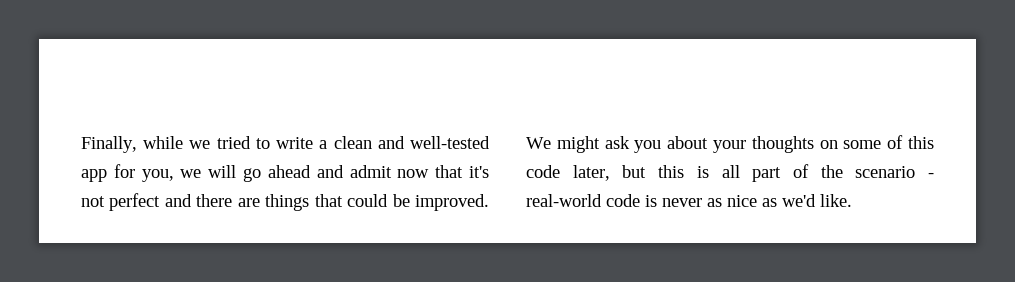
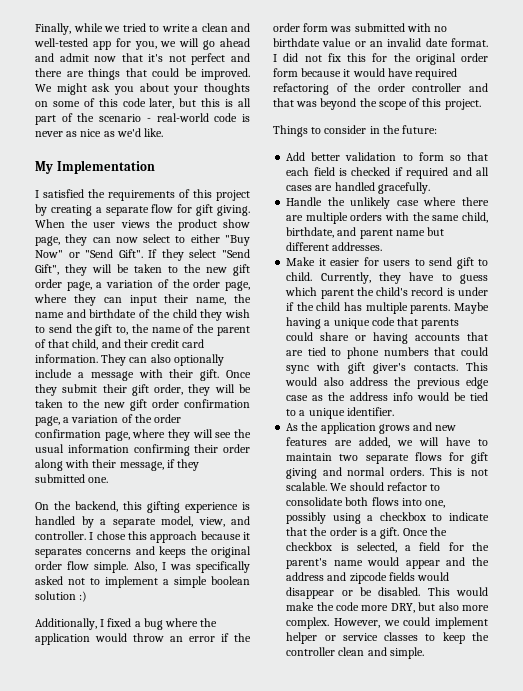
+ My Implementation
+ I satisfied the requirements of this project by creating a separate flow for gift giving. When the user views the product show page, they can now select to either "Buy Now" or "Send Gift". If they select "Send Gift", they will be taken to the new gift order page, a variation of the order page, where they can input their name, the name and birthdate of the child they wish to send the gift to, the name of the parent of that child, and their credit card information. They can also optionally include a message with their gift. Once they submit their gift order, they will be taken to the new gift order confirmation page, a variation of the order confirmation page, where they will see the usual information confirming their order along with their message, if they submitted one.
+ On the backend, this gifting experience is handled by a separate model, view, and controller. I chose this approach because it separates concerns and keeps the original order flow simple. Also, I was specifically asked not to implement a simple boolean solution :)
+ Additionally, I fixed a bug where the application would throw an error if the order form was submitted with no birthdate value or an invalid date format. I did not fix this for the original order form because it would have required refactoring of the order controller and that was beyond the scope of this project.
+ Things to consider in the future:
+ Add better validation to form so that each field is checked if required and all cases are handled gracefully.
+ Handle the unlikely case where there are multiple orders with the same child, birthdate, and parent name but different addresses.
+ Make it easier for users to send gift to child. Currently, they have to guess which parent the child's record is under if the child has multiple parents. Maybe having a unique code that parents could share or having accounts that are tied to phone numbers that could sync with gift giver's contacts. This would also address the previous edge case as the address info would be tied to a unique identifier.
+ As the application grows and new features are added, we will have to maintain two separate flows for gift giving and normal orders. This is not scalable. We should refactor to consolidate both flows into one, possibly using a checkbox to indicate that the order is a gift. Once the checkbox is selected, a field for the parent's name would appear and the address and zipcode fields would disappear or be disabled. This would make the code more DRY, but also more complex. However, we could implement helper or service classes to keep the controller clean and simple.

